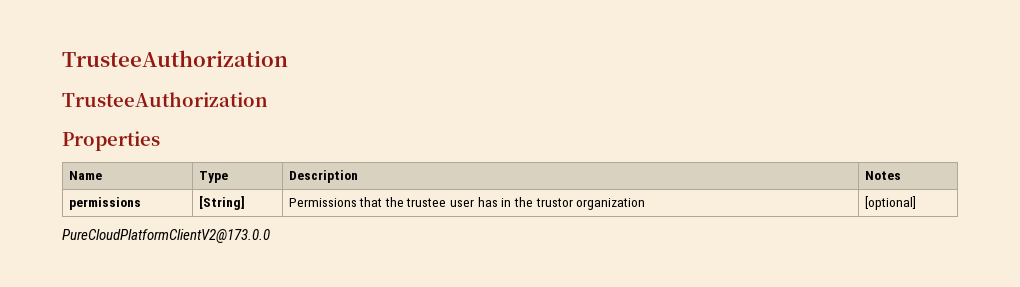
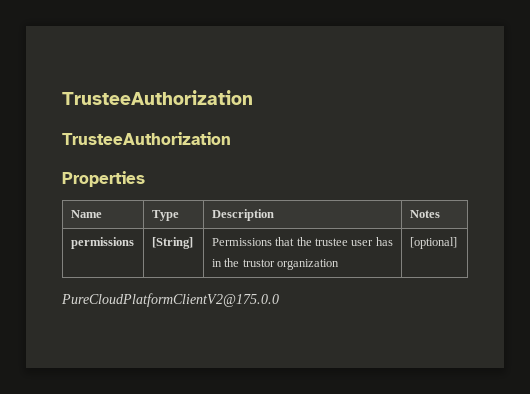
- PureCloudPlatformClientV2@173.0.0
+ PureCloudPlatformClientV2@175.0.0

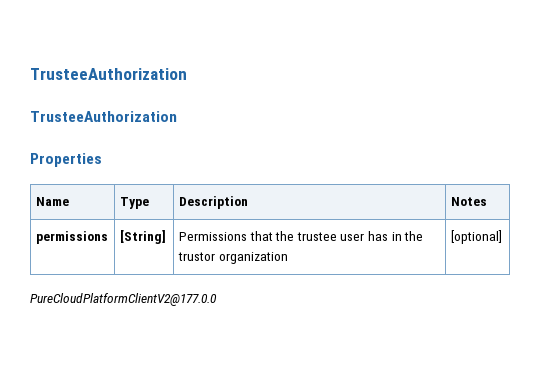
- PureCloudPlatformClientV2@175.0.0
+ PureCloudPlatformClientV2@177.0.0

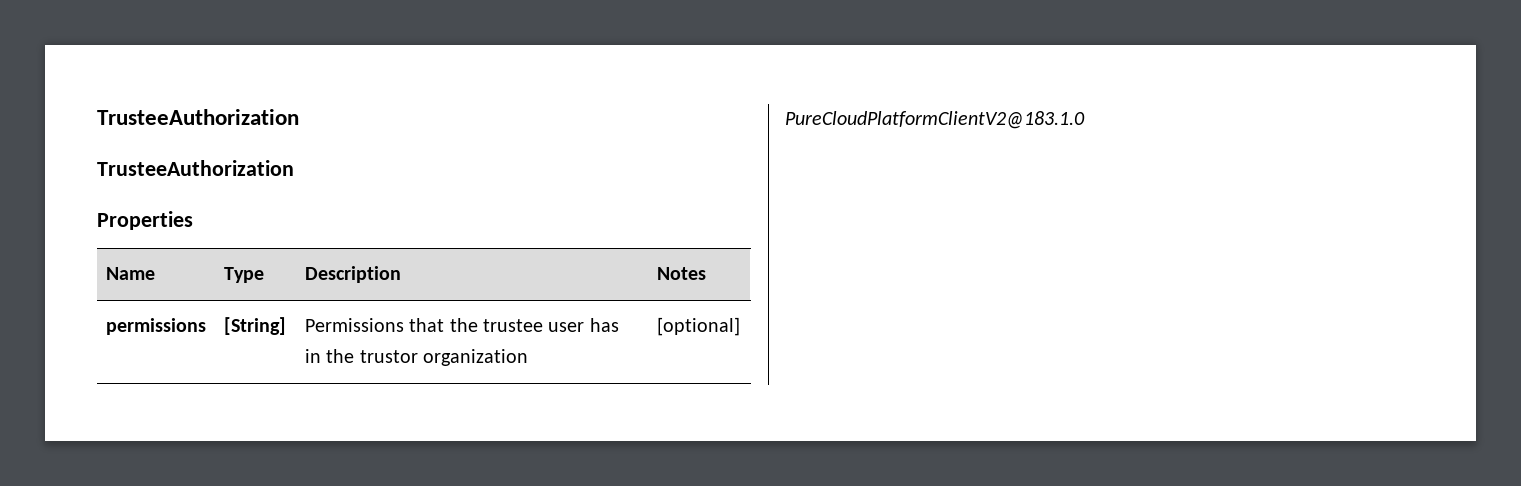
- PureCloudPlatformClientV2@177.0.0
+ PureCloudPlatformClientV2@183.1.0

